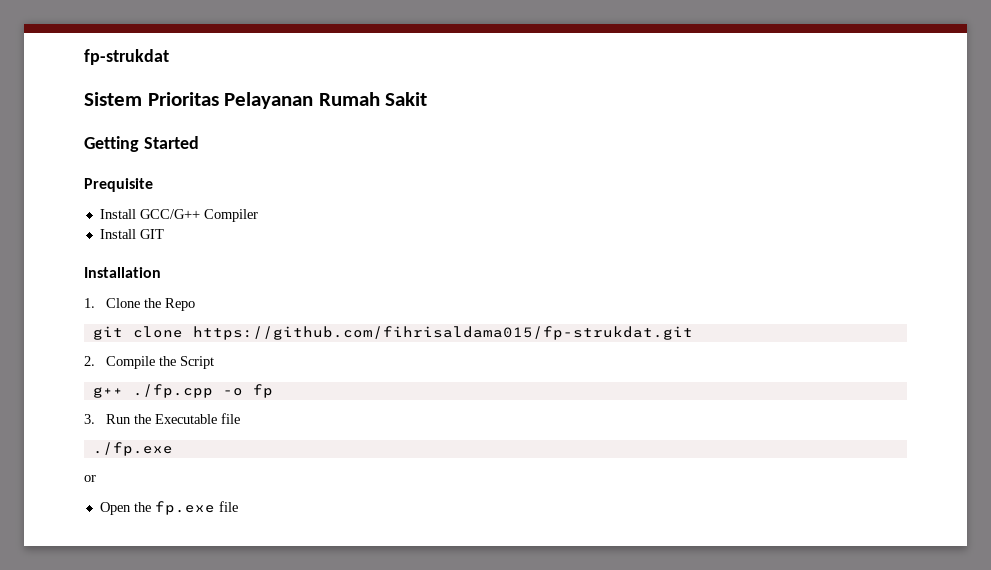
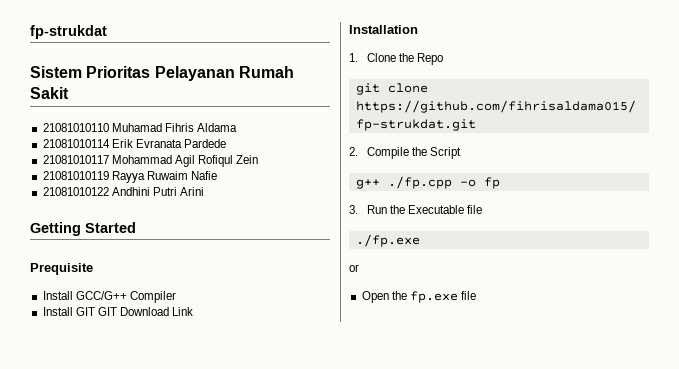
+ 21081010110 Muhamad Fihris Aldama
+ 21081010114 Erik Evranata Pardede
+ 21081010117 Mohammad Agil Rofiqul Zein
+ 21081010119 Rayya Ruwaim Nafie
+ 21081010122 Andhini Putri Arini
- Install GIT
+ Install GIT GIT Download Link

